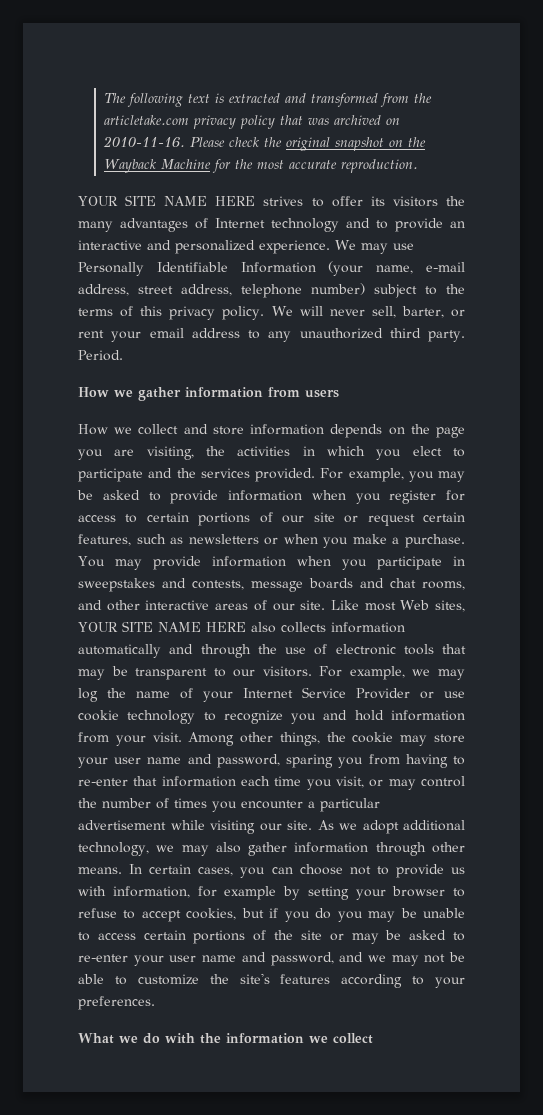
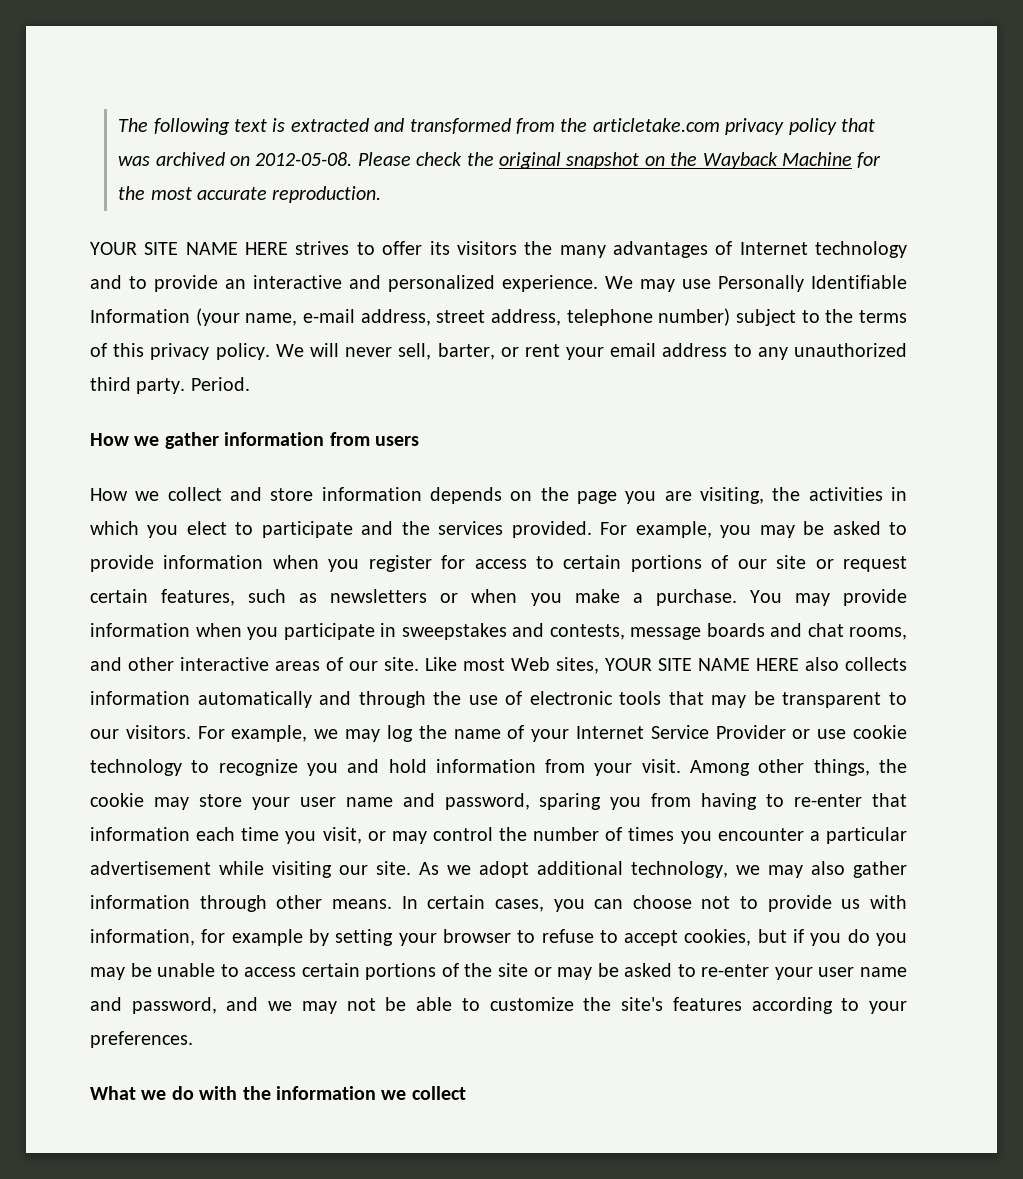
- The following text is extracted and transformed from the articletake.com privacy policy that was archived on 2010-11-16.
+ The following text is extracted and transformed from the articletake.com privacy policy that was archived on 2012-05-08.

